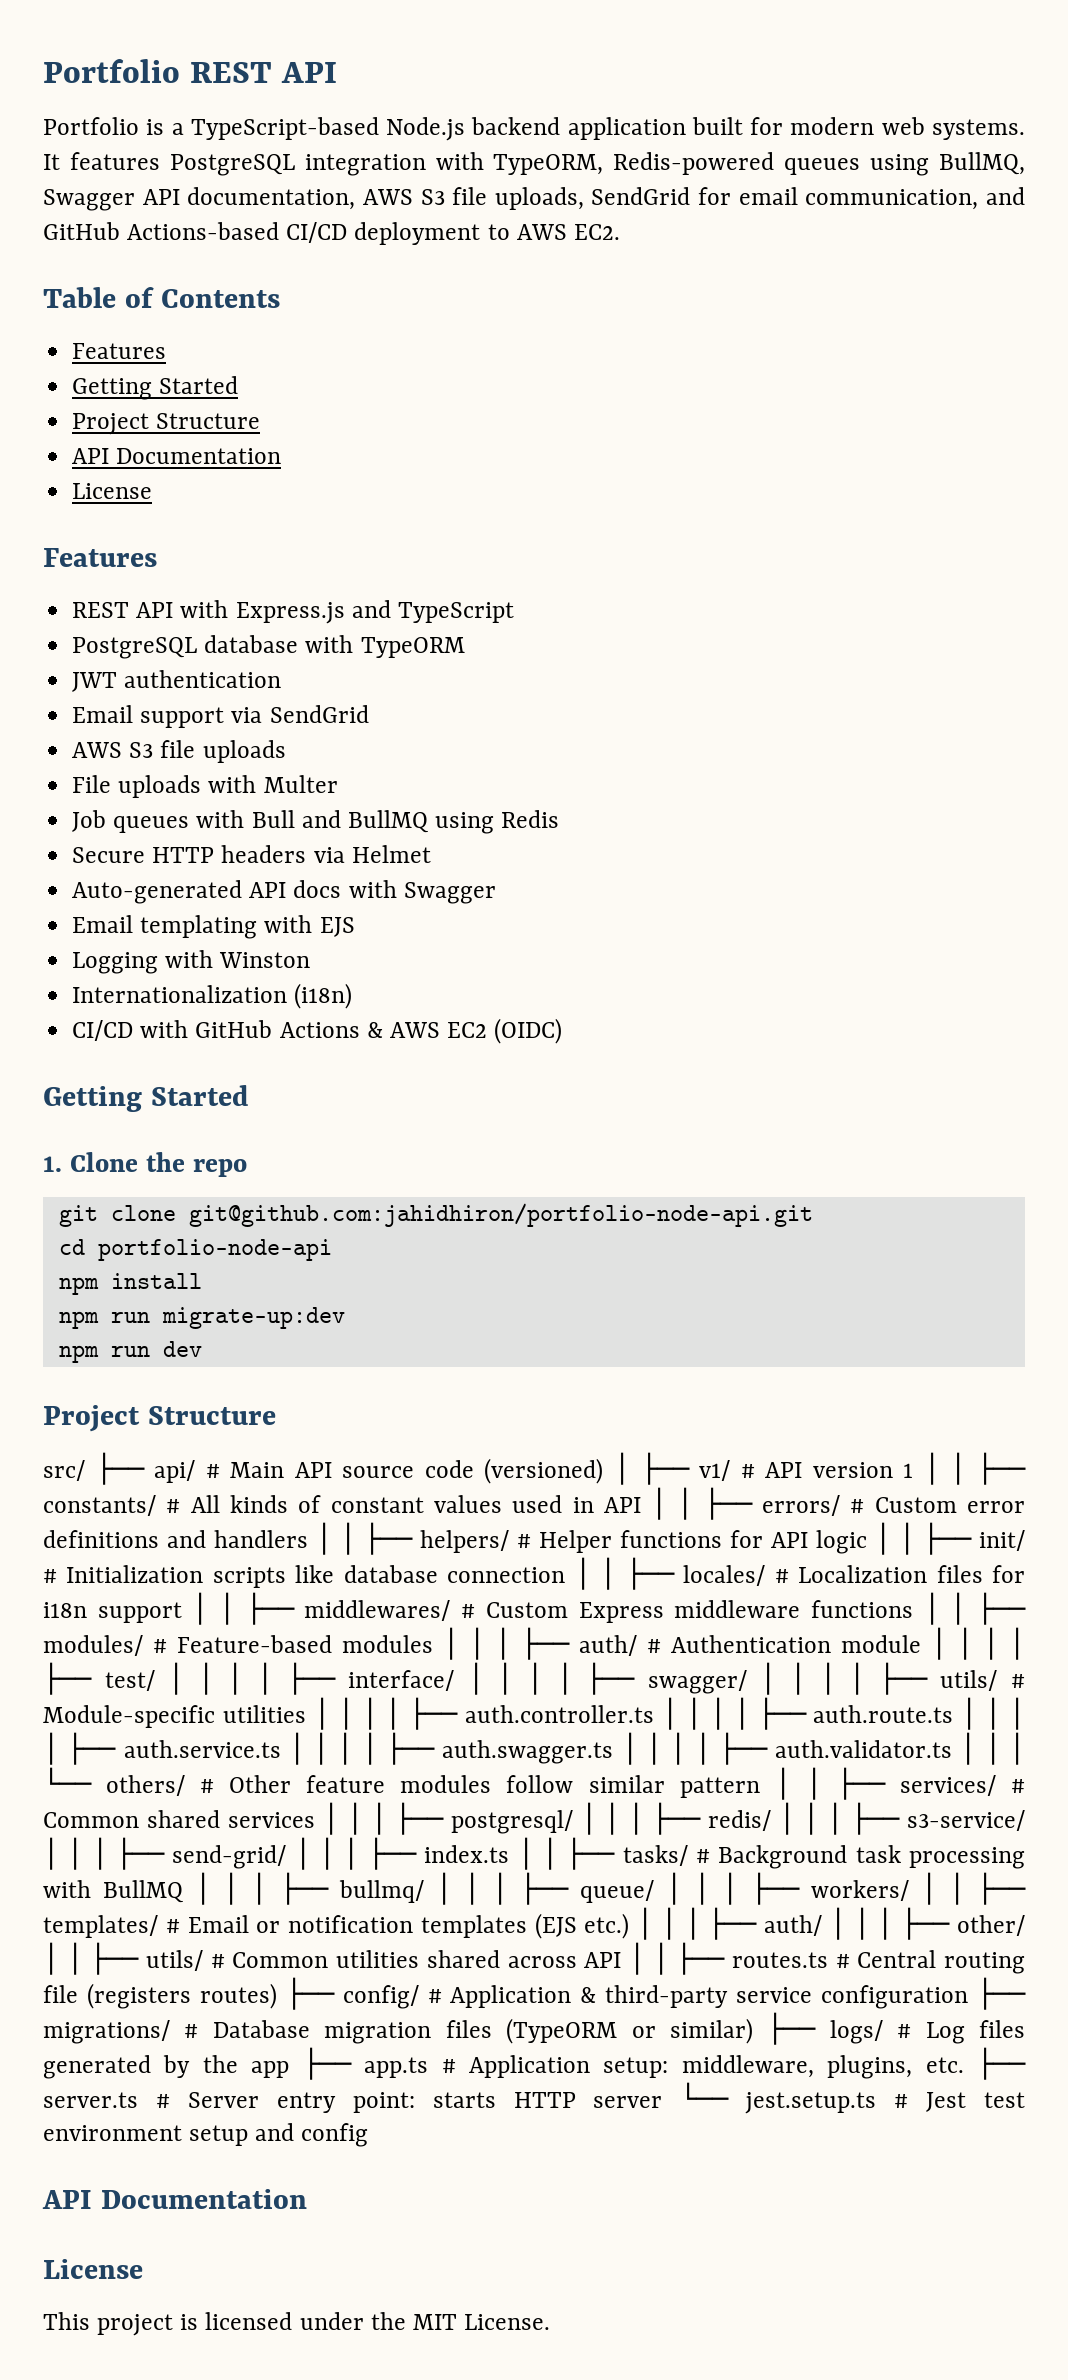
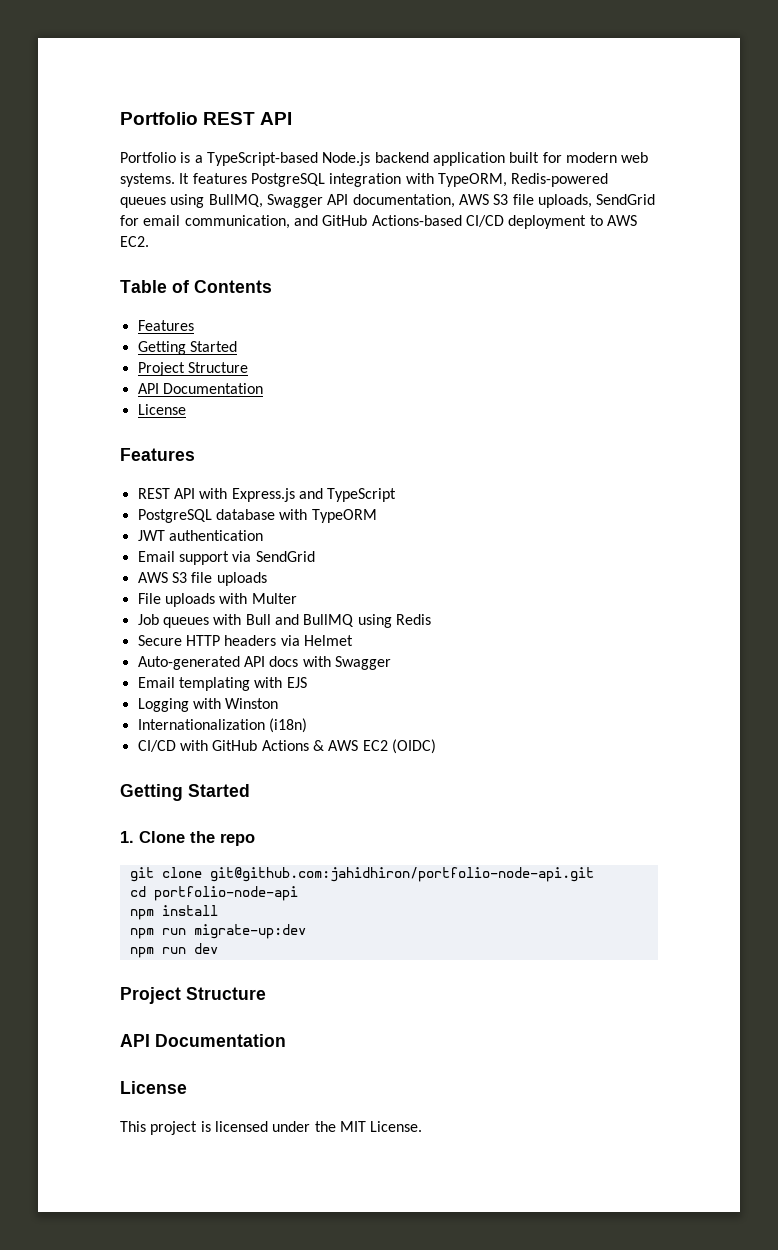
- src/ ├── api/ # Main API source code (versioned) │ ├── v1/ # API version 1 │ │ ├── constants/ # All kinds of constant values used in API │ │ ├── errors/ # Custom error definitions and handlers │ │ ├── helpers/ # Helper functions for API logic │ │ ├── init/ # Initialization scripts like database connection │ │ ├── locales/ # Localization files for i18n support │ │ ├── middlewares/ # Custom Express middleware functions │ │ ├── modules/ # Feature-based modules │ │ │ ├── auth/ # Authentication module │ │ │ │ ├── test/ │ │ │ │ ├── interface/ │ │ │ │ ├── swagger/ │ │ │ │ ├── utils/ # Module-specific utilities │ │ │ │ ├── auth.controller.ts │ │ │ │ ├── auth.route.ts │ │ │ │ ├── auth.service.ts │ │ │ │ ├── auth.swagger.ts │ │ │ │ ├── auth.validator.ts │ │ │ └── others/ # Other feature modules follow similar pattern │ │ ├── services/ # Common shared services │ │ │ ├── postgresql/ │ │ │ ├── redis/ │ │ │ ├── s3-service/ │ │ │ ├── send-grid/ │ │ │ ├── index.ts │ │ ├── tasks/ # Background task processing with BullMQ │ │ │ ├── bullmq/ │ │ │ ├── queue/ │ │ │ ├── workers/ │ │ ├── templates/ # Email or notification templates (EJS etc.) │ │ │ ├── auth/ │ │ │ ├── other/ │ │ ├── utils/ # Common utilities shared across API │ │ ├── routes.ts # Central routing file (registers routes) ├── config/ # Application & third-party service configuration ├── migrations/ # Database migration files (TypeORM or similar) ├── logs/ # Log files generated by the app ├── app.ts # Application setup: middleware, plugins, etc. ├── server.ts # Server entry point: starts HTTP server └── jest.setup.ts # Jest test environment setup and config

